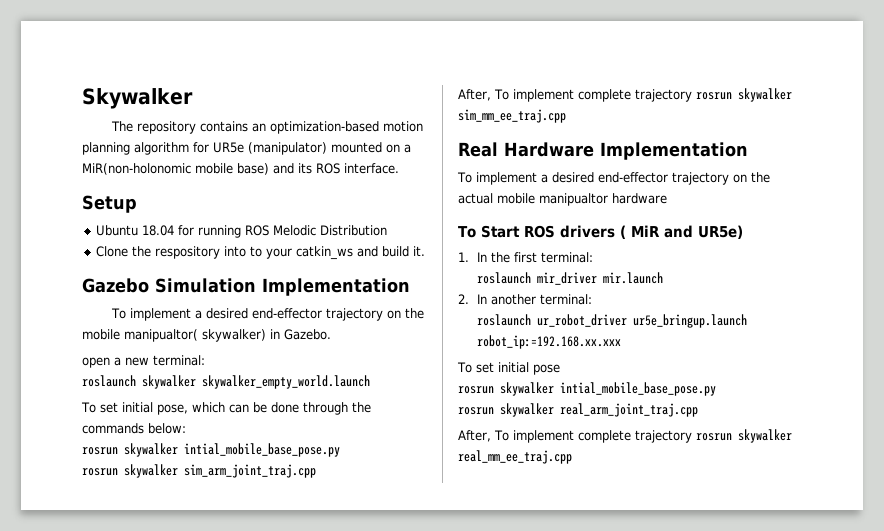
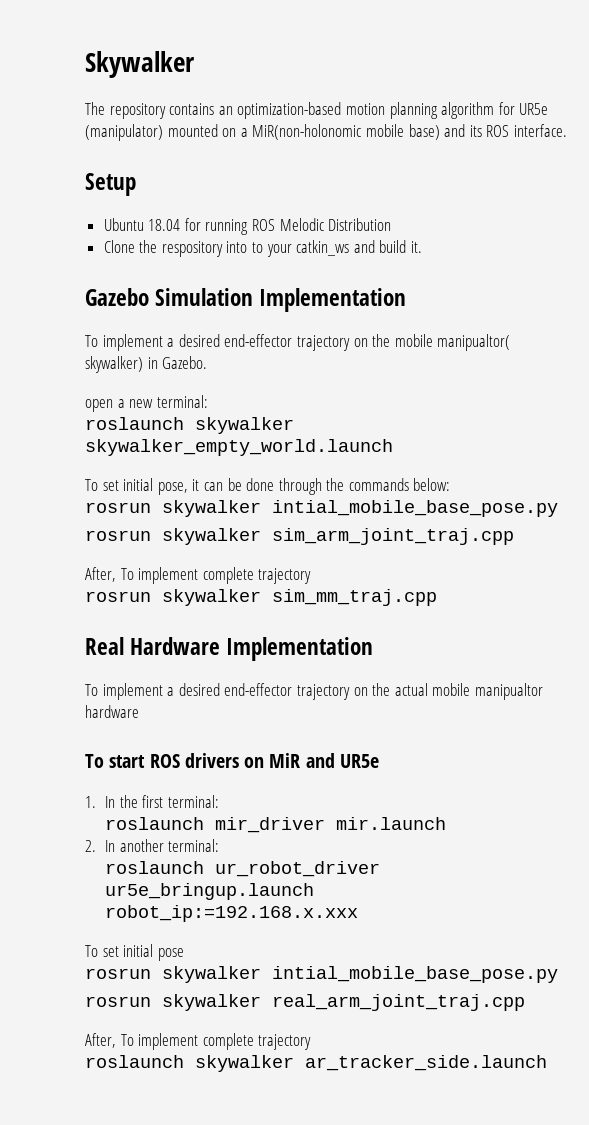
- To set initial pose, which can be done through the commands below:
+ To set initial pose, it can be done through the commands below:
  rosrun skywalker sim_arm_joint_traj.cpp
- After, To implement complete trajectory rosrun skywalker sim_mm_ee_traj.cpp
+ After, To implement complete trajectory
+ rosrun skywalker sim_mm_traj.cpp
- To Start ROS drivers ( MiR and UR5e)
+ To start ROS drivers on MiR and UR5e
- roslaunch ur_robot_driver ur5e_bringup.launch robot_ip:=192.168.xx.xxx
+ roslaunch ur_robot_driver ur5e_bringup.launch robot_ip:=192.168.x.xxx
  rosrun skywalker real_arm_joint_traj.cpp
- After, To implement complete trajectory rosrun skywalker real_mm_ee_traj.cpp
+ After, To implement complete trajectory
+ roslaunch skywalker ar_tracker_side.launch

